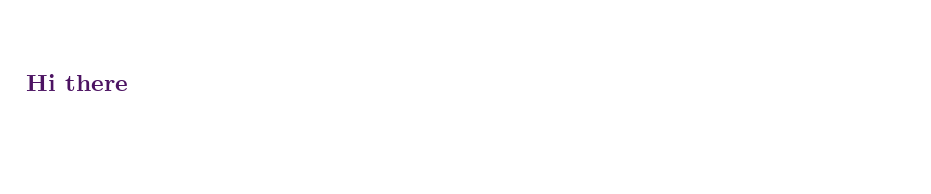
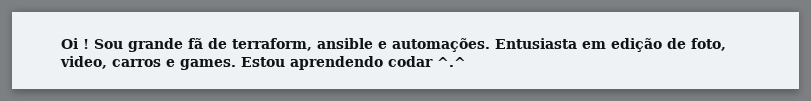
- Hi there
+ Oi ! Sou grande fã de terraform, ansible e automações. Entusiasta em edição de foto, video, carros e games. Estou aprendendo codar ^.^

